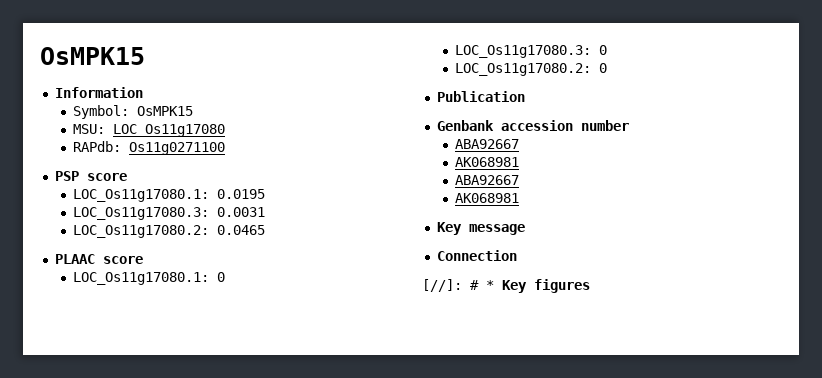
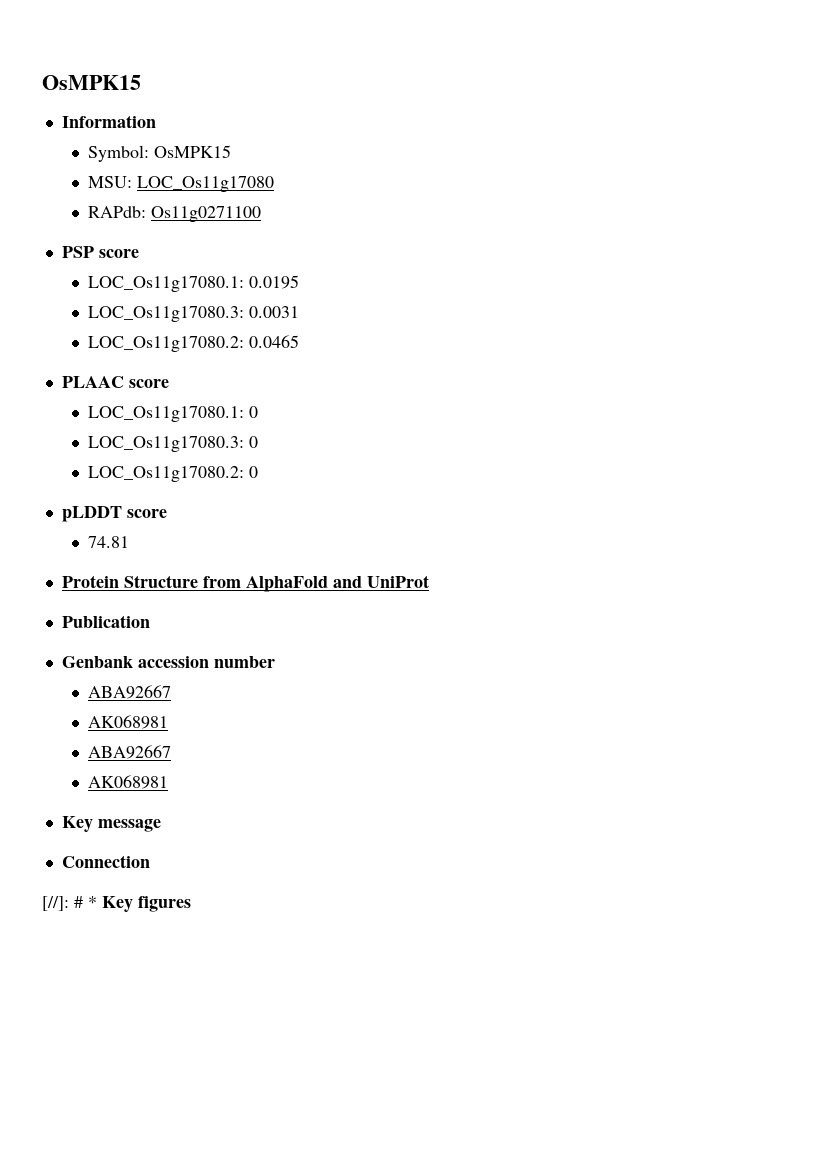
+ pLDDT score
+ 74.81
+ Protein Structure from AlphaFold and UniProt

